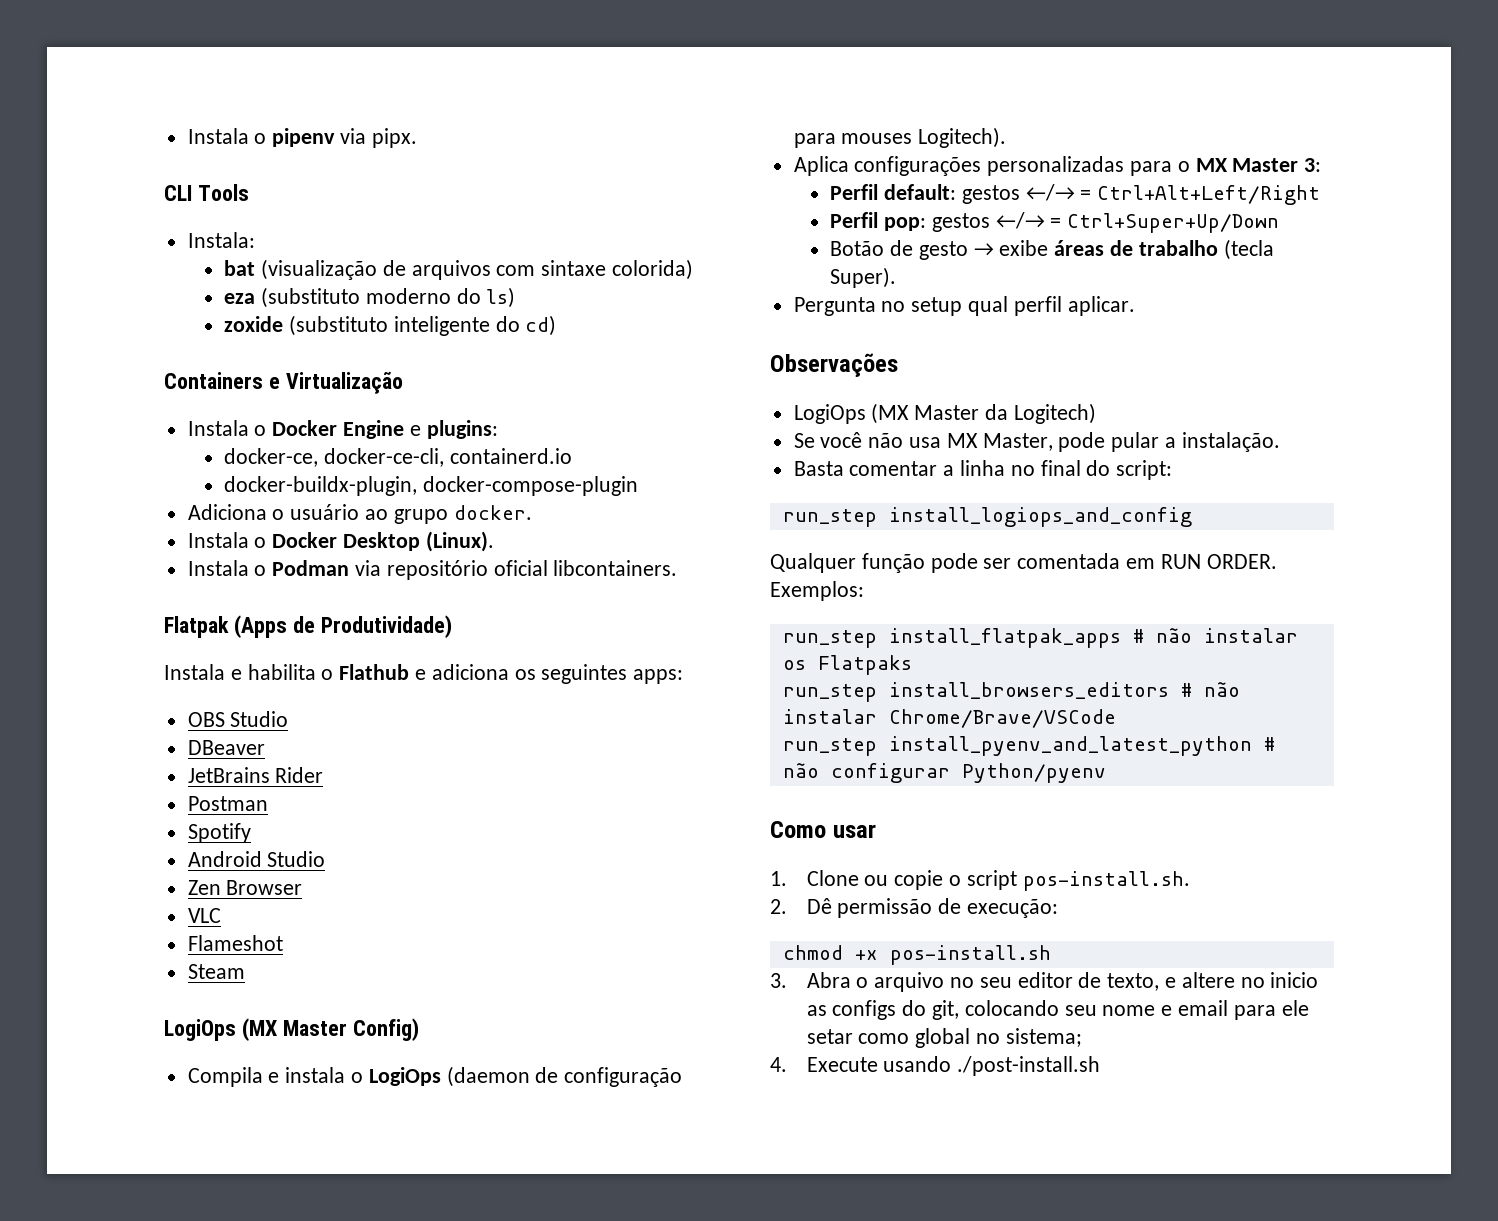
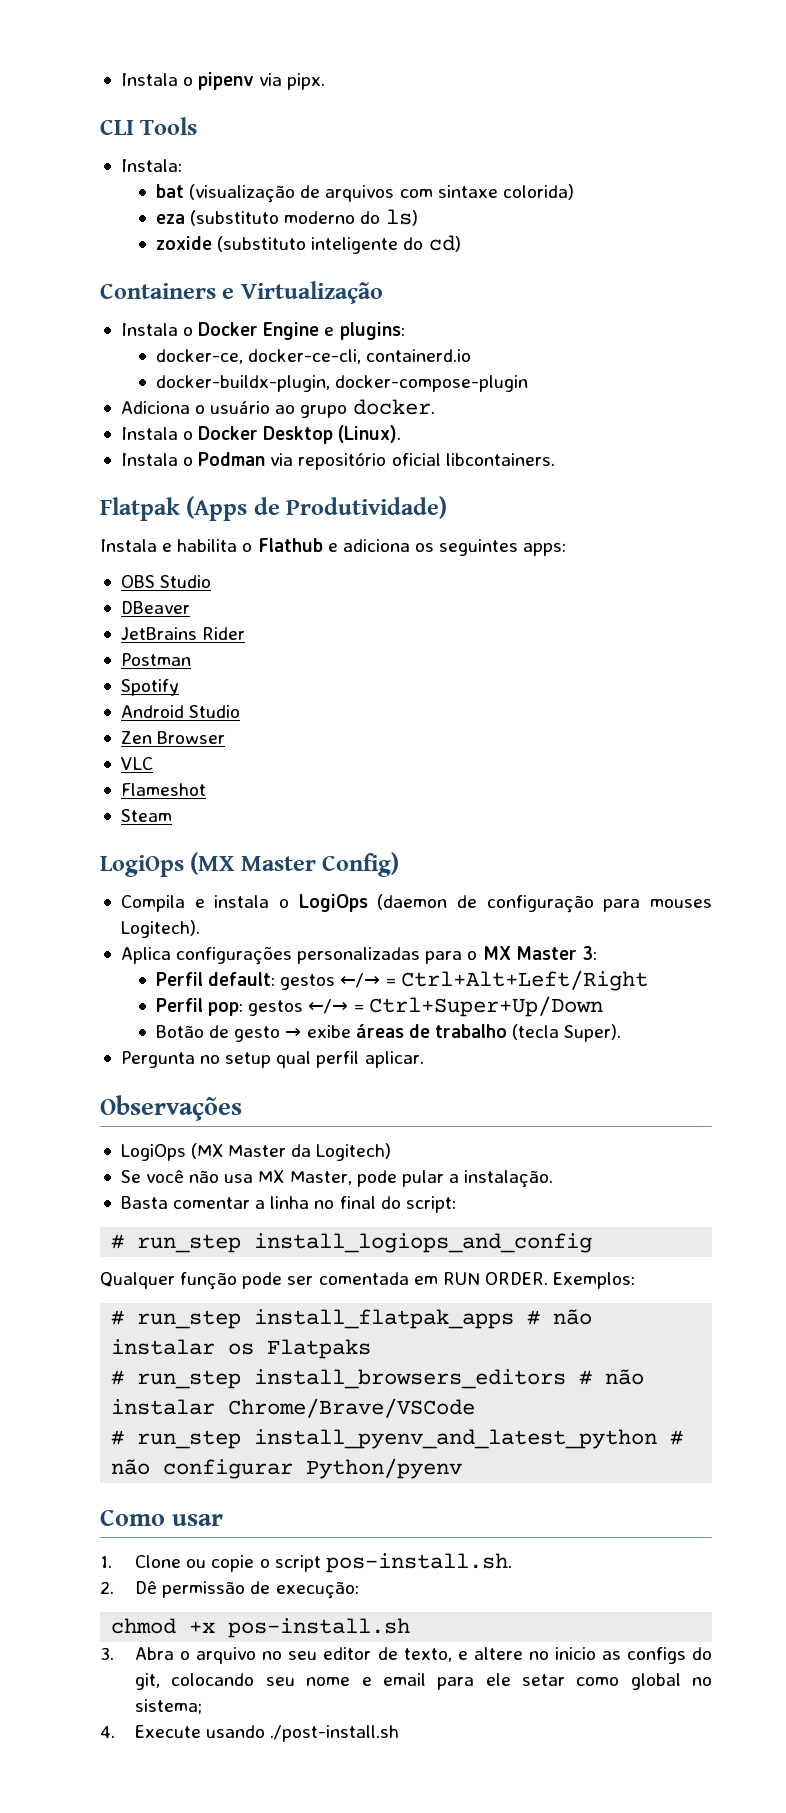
- run_step install_logiops_and_config
+ # run_step install_logiops_and_config
- run_step install_flatpak_apps # não instalar os Flatpaks
+ # run_step install_flatpak_apps # não instalar os Flatpaks
- run_step install_browsers_editors # não instalar Chrome/Brave/VSCode
+ # run_step install_browsers_editors # não instalar Chrome/Brave/VSCode
- run_step install_pyenv_and_latest_python # não configurar Python/pyenv
+ # run_step install_pyenv_and_latest_python # não configurar Python/pyenv

